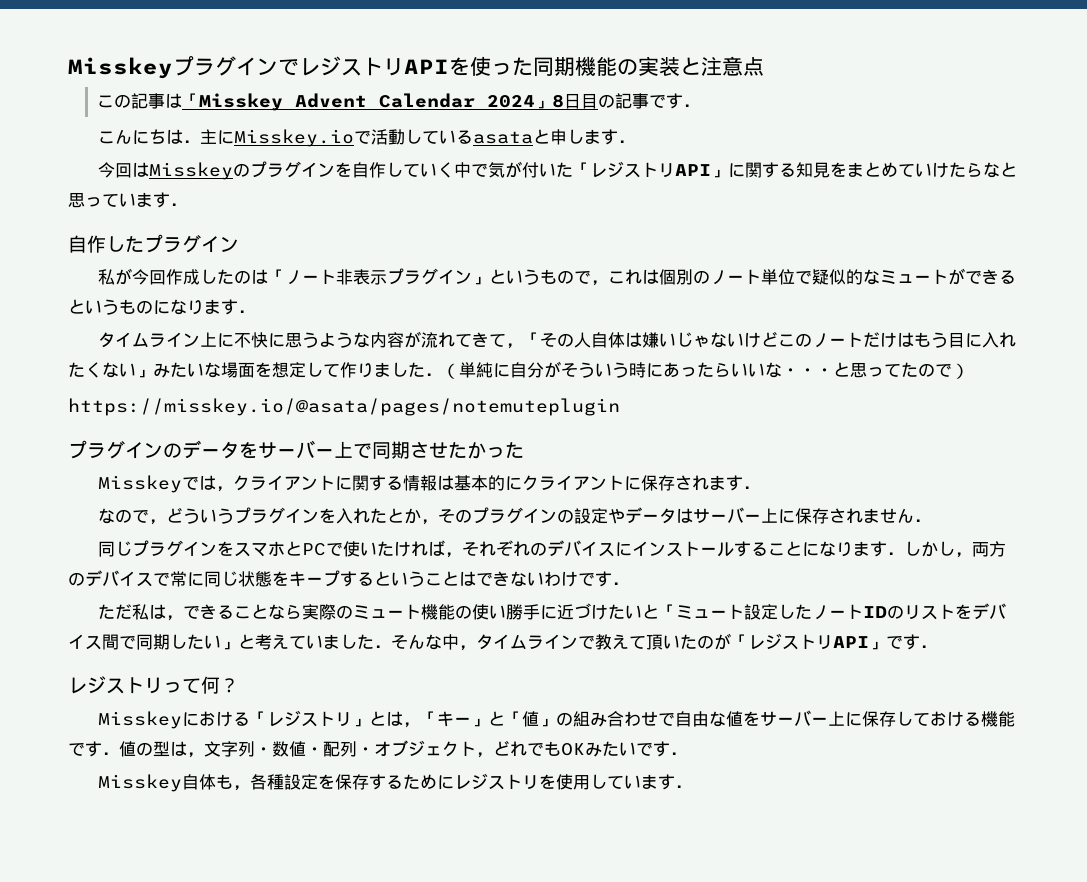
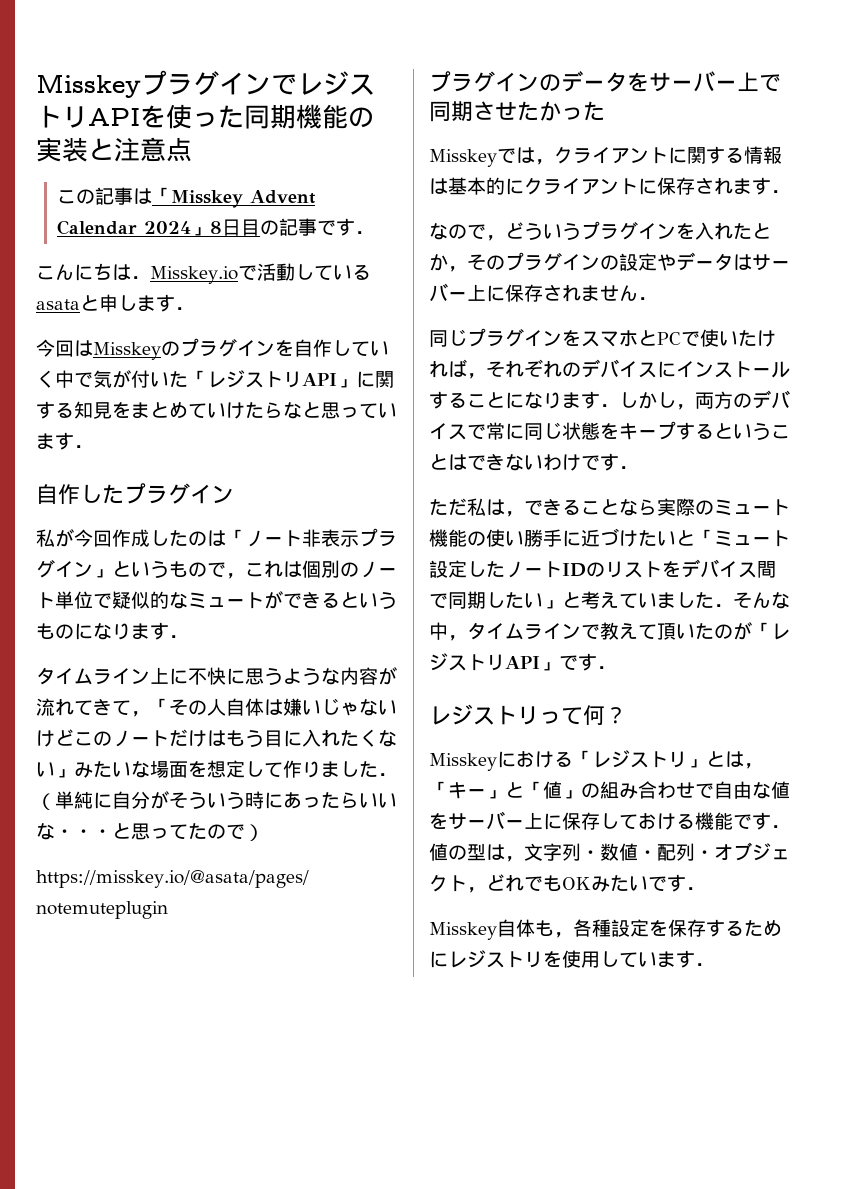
- こんにちは．主にMisskey.ioで活動しているasataと申します．
+ こんにちは．Misskey.ioで活動しているasataと申します．

